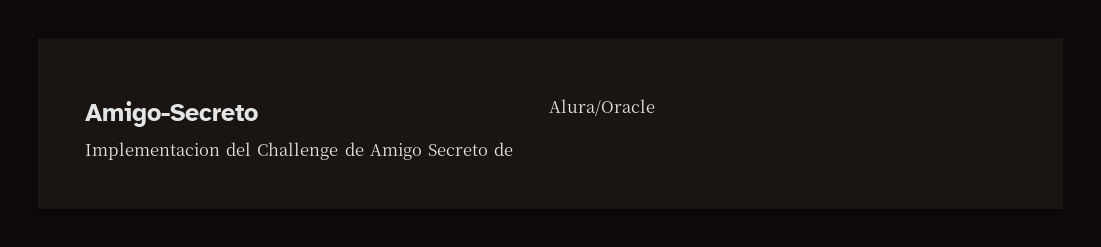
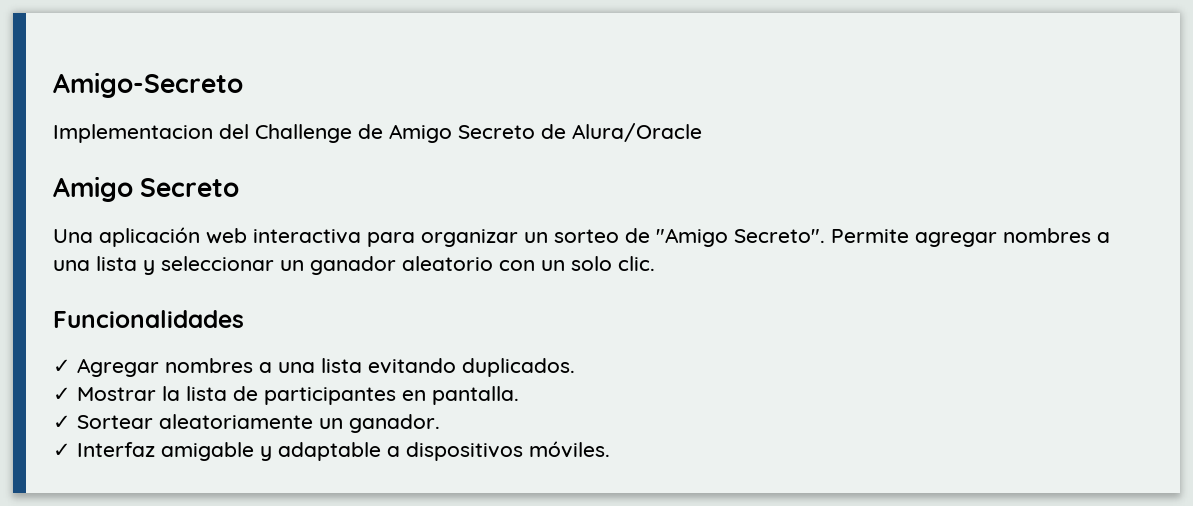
  Implementacion del Challenge de Amigo Secreto de Alura/Oracle
+ Amigo Secreto
+ Una aplicación web interactiva para organizar un sorteo de "Amigo Secreto". Permite agregar nombres a una lista y seleccionar un ganador aleatorio con un solo clic.
+ Funcionalidades
+ ✓ Agregar nombres a una lista evitando duplicados.
+ ✓ Mostrar la lista de participantes en pantalla.
+ ✓ Sortear aleatoriamente un ganador.
+ ✓ Interfaz amigable y adaptable a dispositivos móviles.

